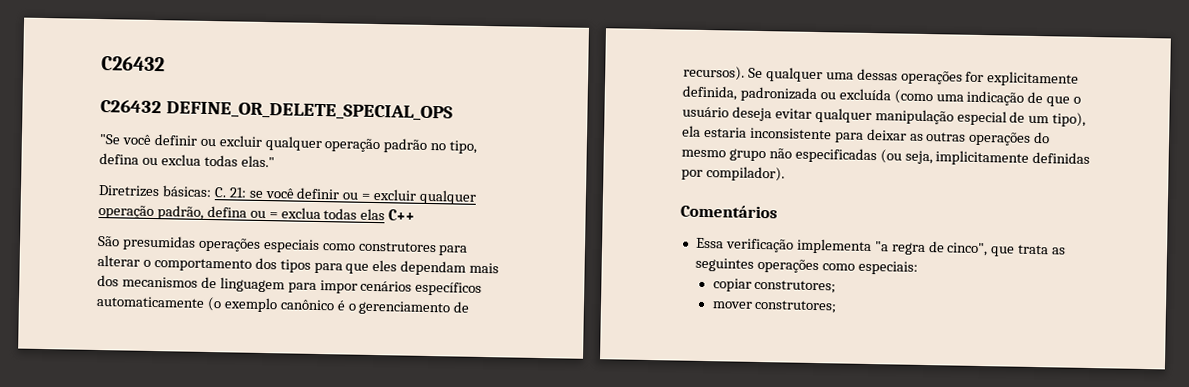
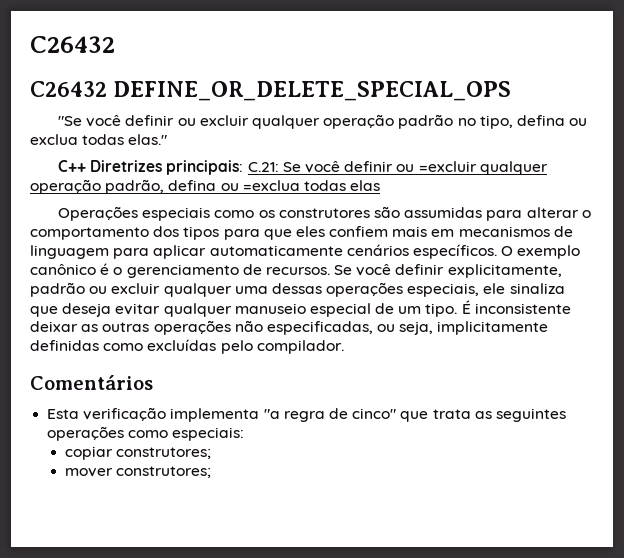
- Diretrizes básicas: C. 21: se você definir ou = excluir qualquer operação padrão, defina ou = exclua todas elas C++
- São presumidas operações especiais como construtores para alterar o comportamento dos tipos para que eles dependam mais dos mecanismos de linguagem para impor cenários específicos automaticamente (o exemplo canônico é o gerenciamento de recursos). Se qualquer uma dessas operações for explicitamente definida, padronizada ou excluída (como uma indicação de que o usuário deseja evitar qualquer manipulação especial de um tipo), ela estaria inconsistente para deixar as outras operações do mesmo grupo não especificadas (ou seja, implicitamente definidas por compilador).
+ C++ Diretrizes principais: C.21: Se você definir ou =excluir qualquer operação padrão, defina ou =exclua todas elas
+ Operações especiais como os construtores são assumidas para alterar o comportamento dos tipos para que eles confiem mais em mecanismos de linguagem para aplicar automaticamente cenários específicos. O exemplo canônico é o gerenciamento de recursos. Se você definir explicitamente, padrão ou excluir qualquer uma dessas operações especiais, ele sinaliza que deseja evitar qualquer manuseio especial de um tipo. É inconsistente deixar as outras operações não especificadas, ou seja, implicitamente definidas como excluídas pelo compilador.
- Essa verificação implementa "a regra de cinco", que trata as seguintes operações como especiais:
+ Esta verificação implementa "a regra de cinco" que trata as seguintes operações como especiais:

